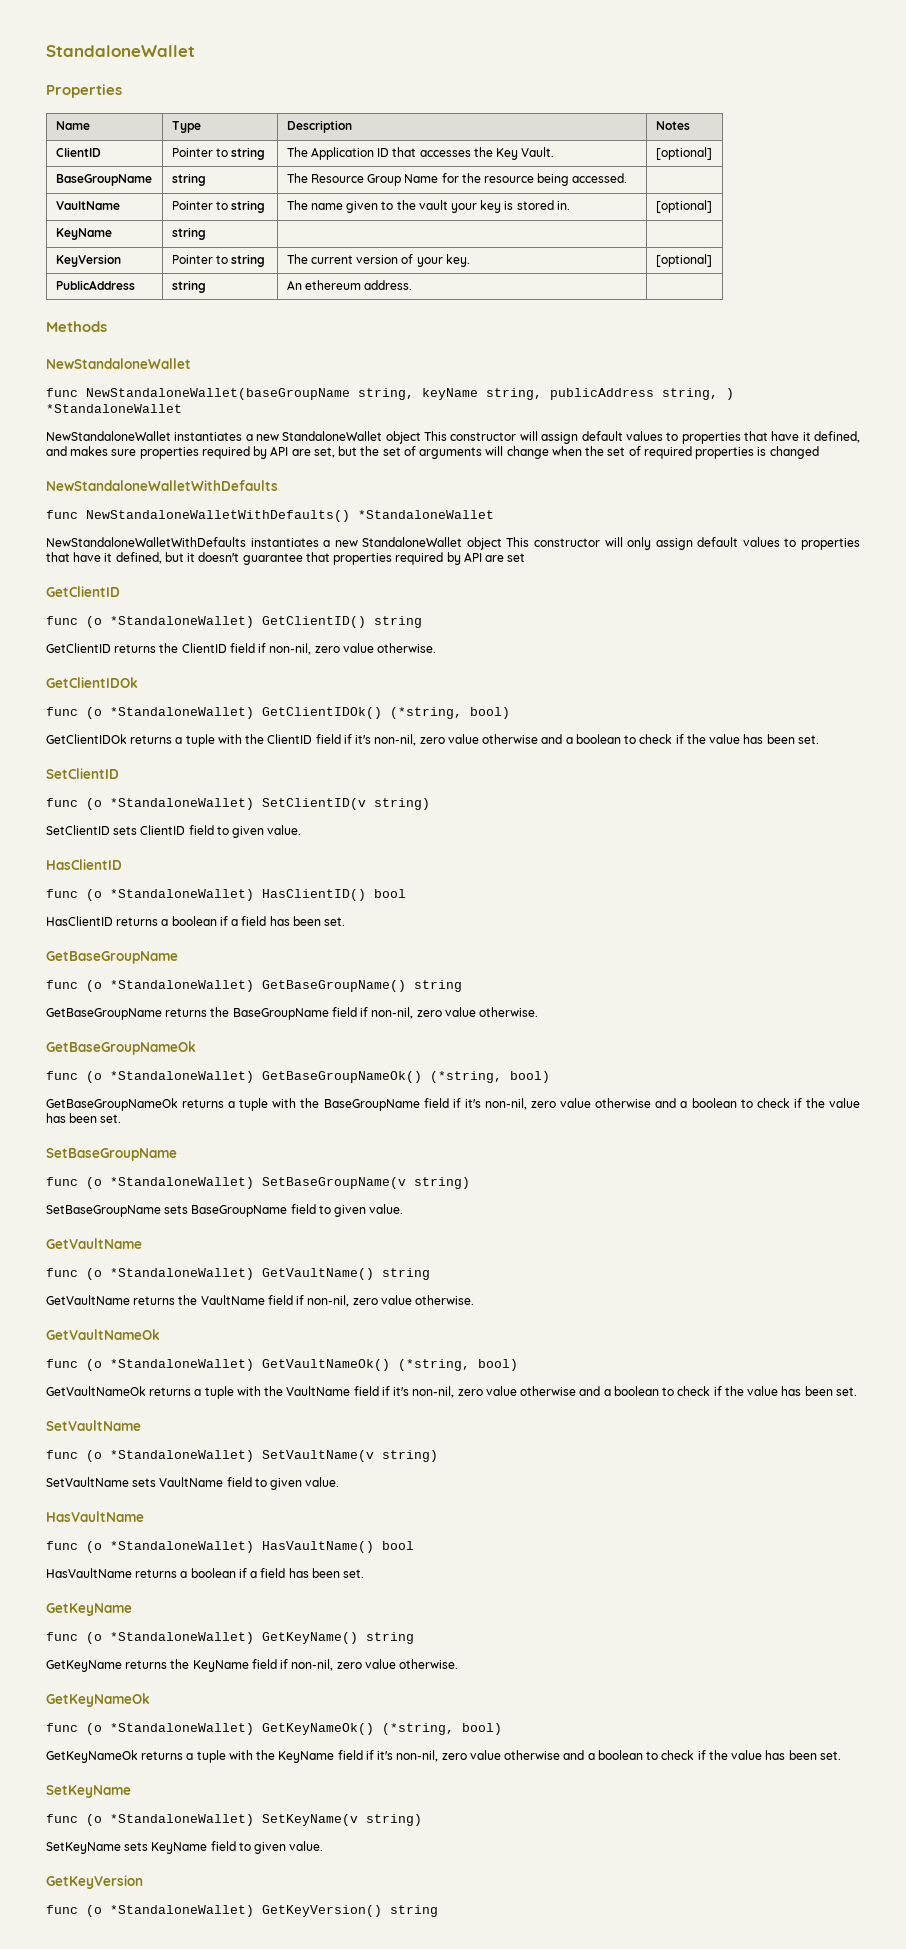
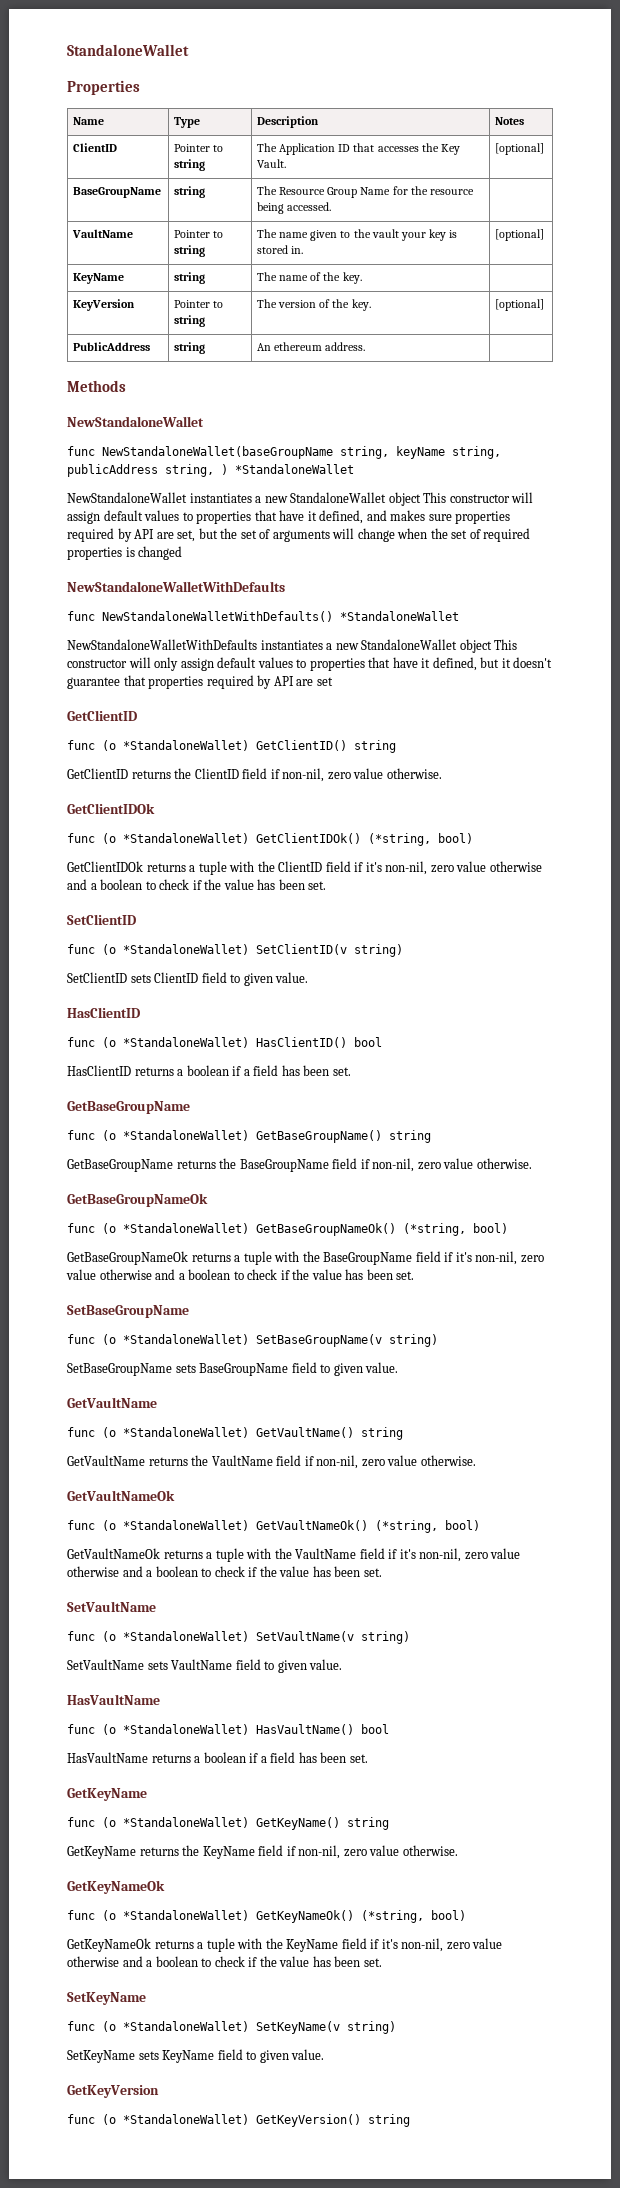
- KeyName | string | |
+ KeyName | string | The name of the key. |
- KeyVersion | Pointer to string | The current version of your key. | [optional]
+ KeyVersion | Pointer to string | The version of the key. | [optional]

